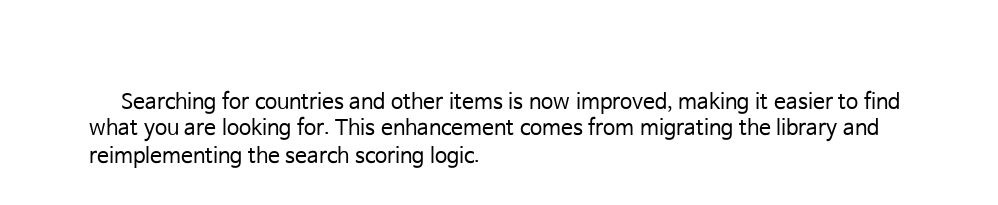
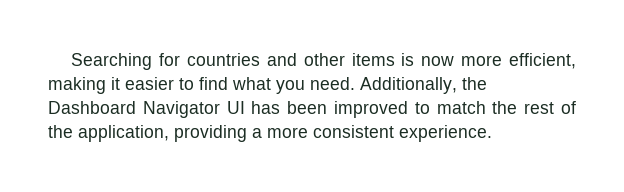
- Searching for countries and other items is now improved, making it easier to find what you are looking for. This enhancement comes from migrating the library and reimplementing the search scoring logic.
+ Searching for countries and other items is now more efficient, making it easier to find what you need. Additionally, the Dashboard Navigator UI has been improved to match the rest of the application, providing a more consistent experience.

